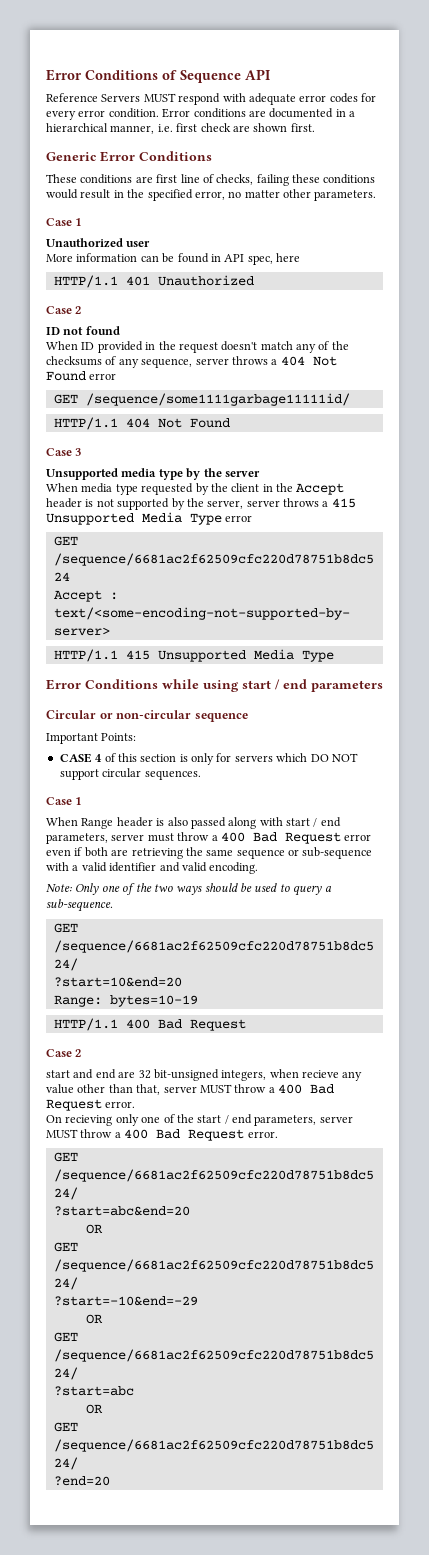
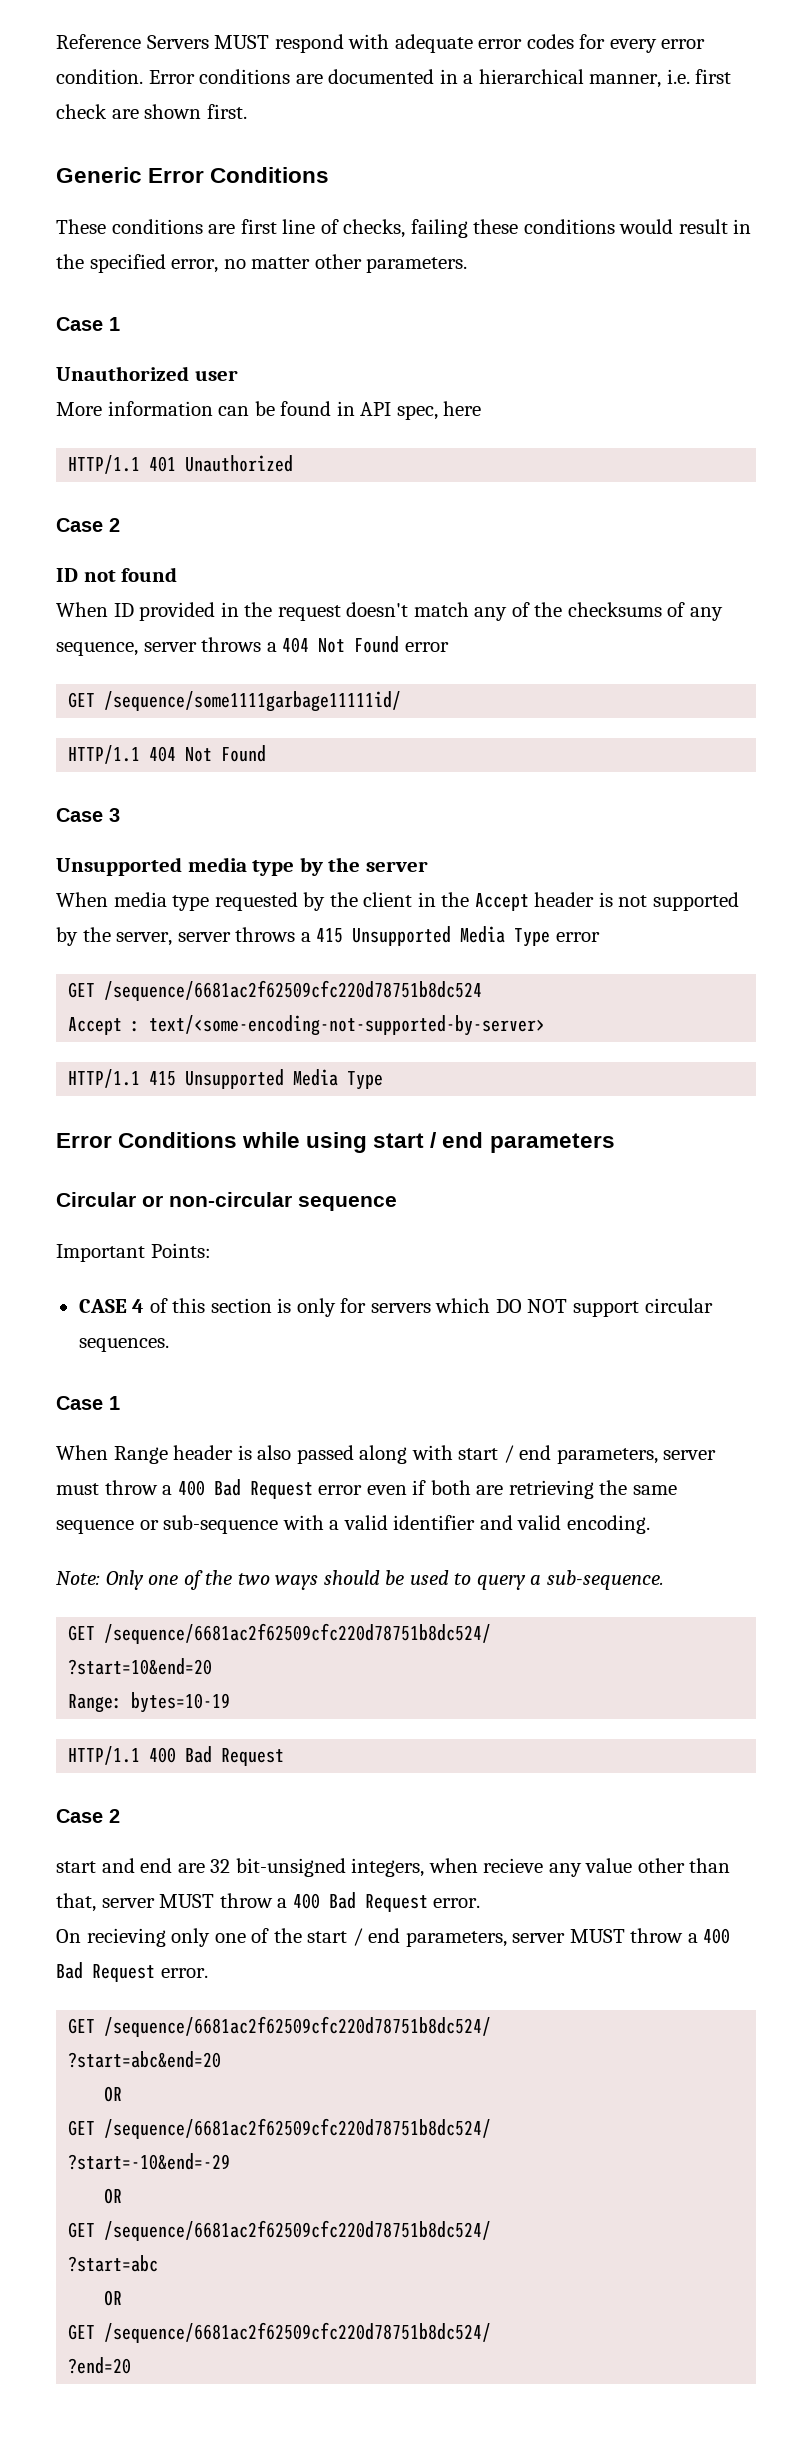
- Error Conditions of Sequence API

